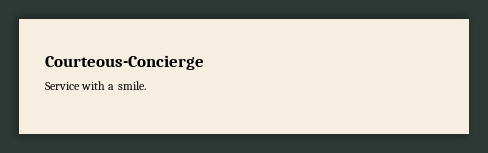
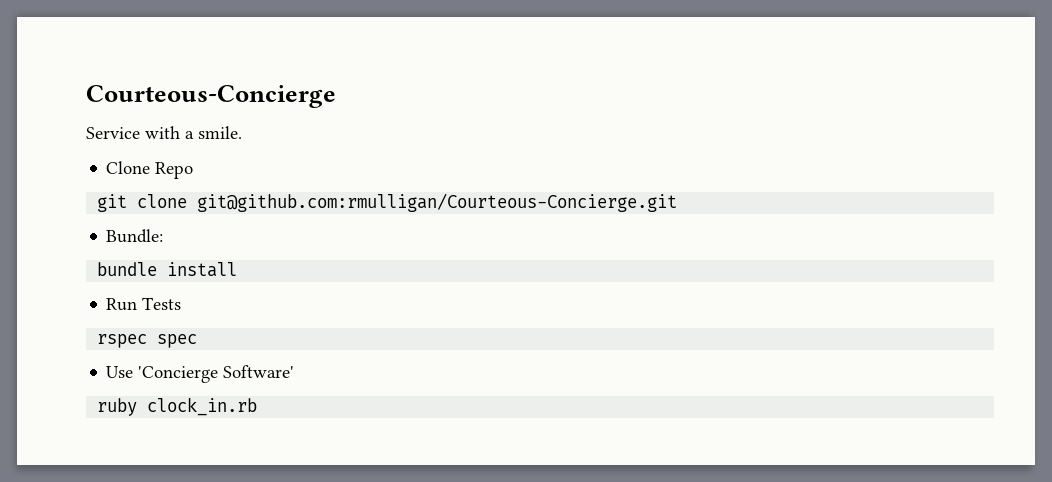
+ Clone Repo
+ git clone git@github.com:rmulligan/Courteous-Concierge.git
+ Bundle:
+ bundle install
+ Run Tests
+ rspec spec
+ Use 'Concierge Software'
+ ruby clock_in.rb

